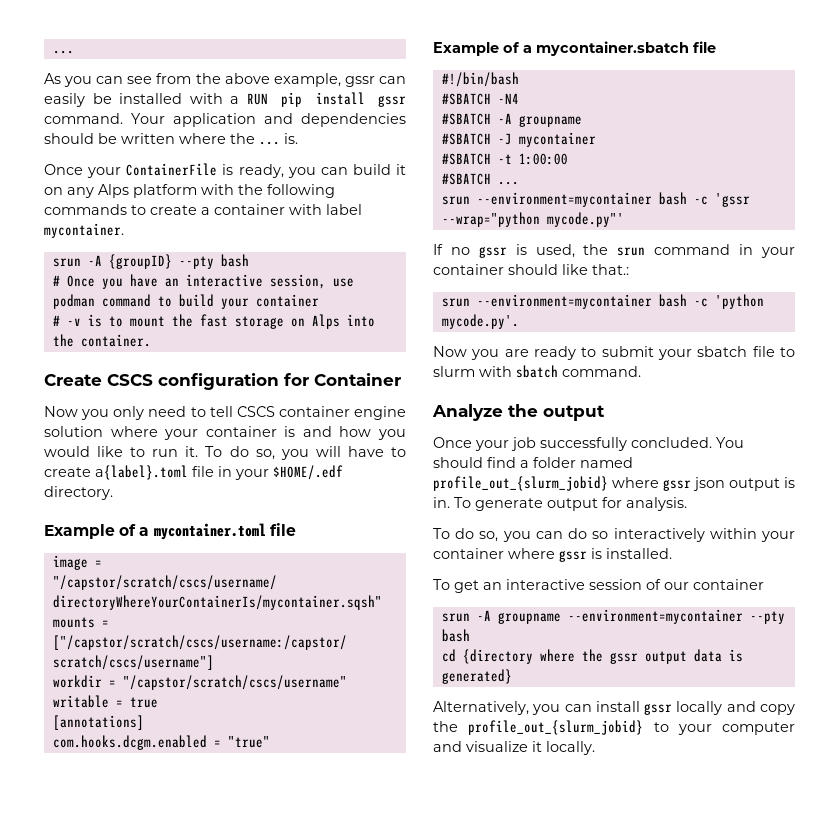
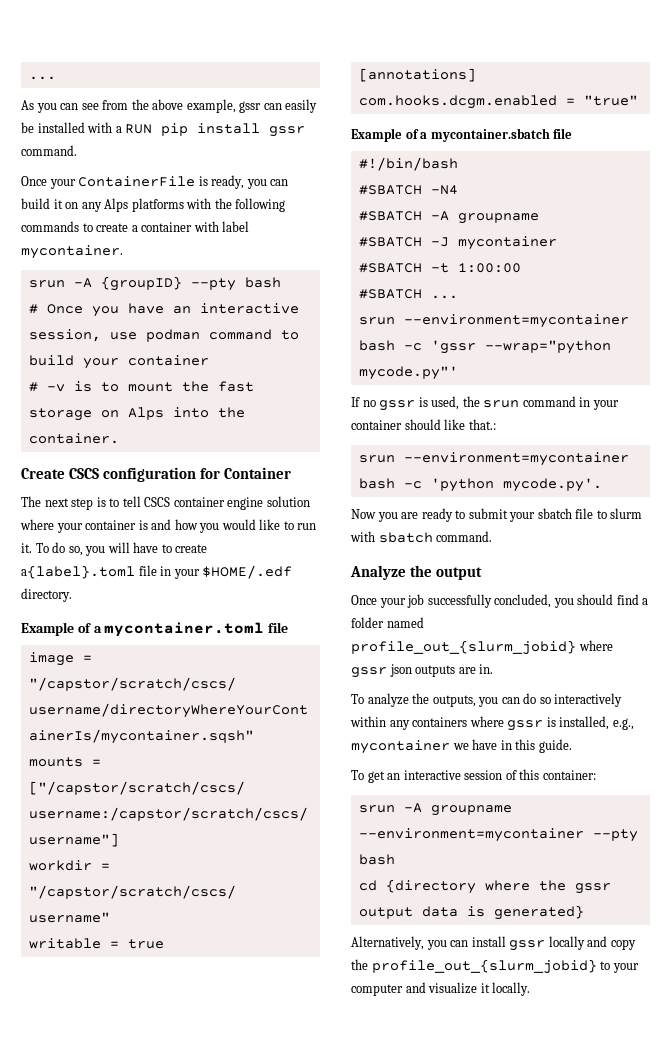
- Your application and dependencies should be written where the ... is.
- Once your ContainerFile is ready, you can build it on any Alps platform with the following commands to create a container with label mycontainer.
+ Once your ContainerFile is ready, you can build it on any Alps platforms with the following commands to create a container with label mycontainer.
- Now you only need to tell CSCS container engine solution where your container is and how you would like to run it.
+ The next step is to tell CSCS container engine solution where your container is and how you would like to run it.
- Once your job successfully concluded. You should find a folder named profile_out_{slurm_jobid} where gssr json output is in. To generate output for analysis.
- To do so, you can do so interactively within your container where gssr is installed.
+ Once your job successfully concluded, you should find a folder named profile_out_{slurm_jobid} where gssr json outputs are in.
+ To analyze the outputs, you can do so interactively within any containers where gssr is installed, e.g., mycontainer we have in this guide.
- To get an interactive session of our container
+ To get an interactive session of this container:

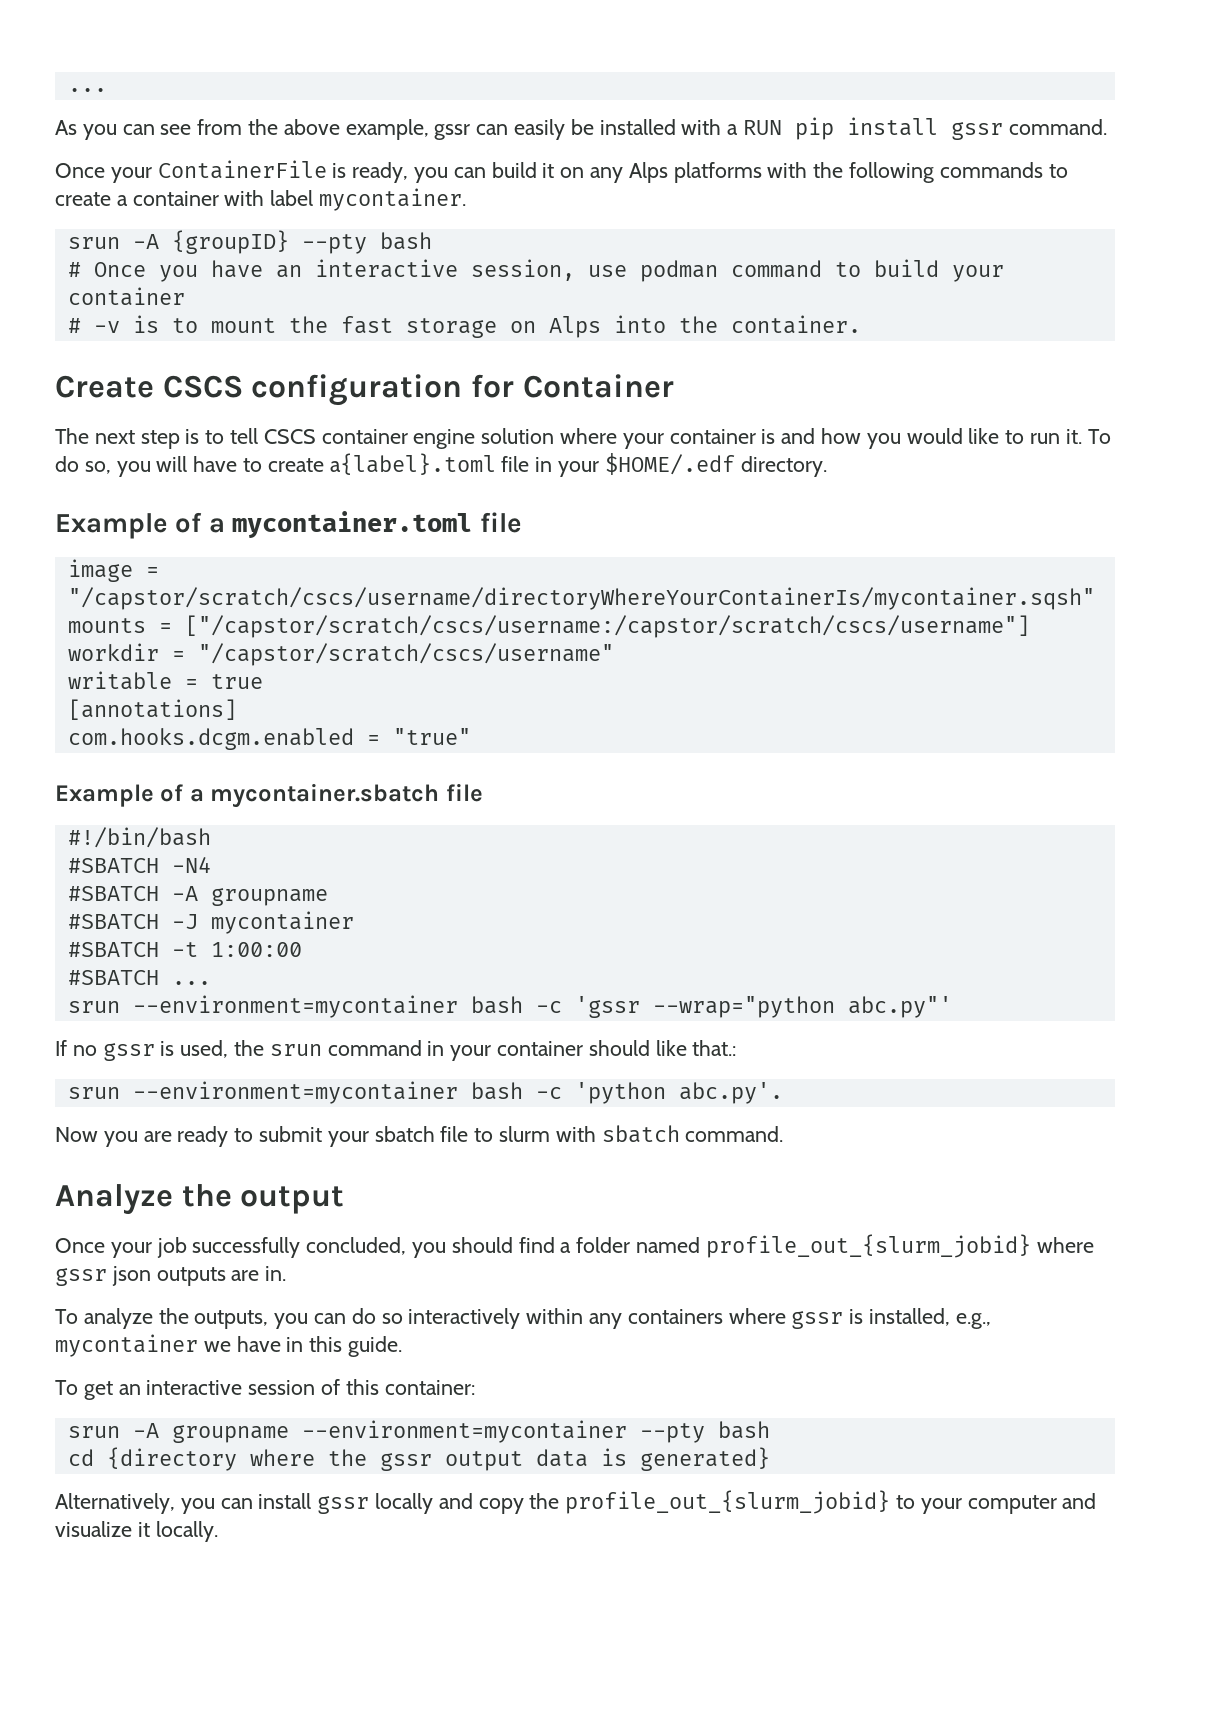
- srun --environment=mycontainer bash -c 'gssr --wrap="python mycode.py"'
+ srun --environment=mycontainer bash -c 'gssr --wrap="python abc.py"'
- srun --environment=mycontainer bash -c 'python mycode.py'.
+ srun --environment=mycontainer bash -c 'python abc.py'.

